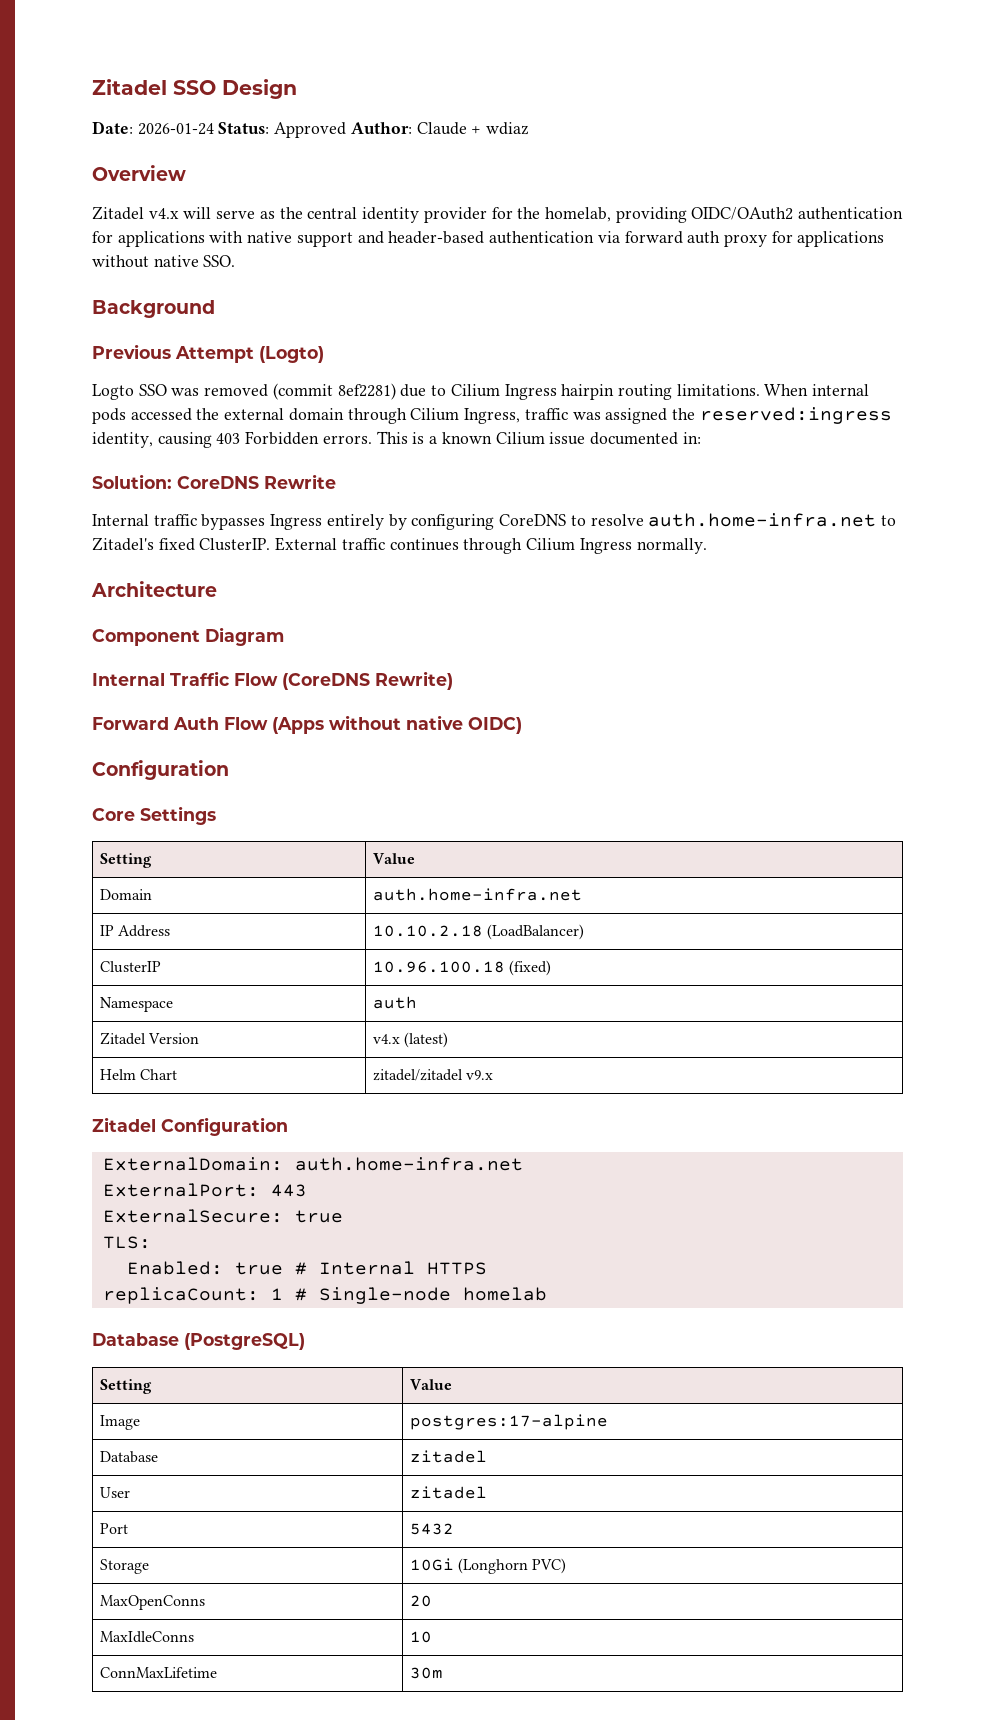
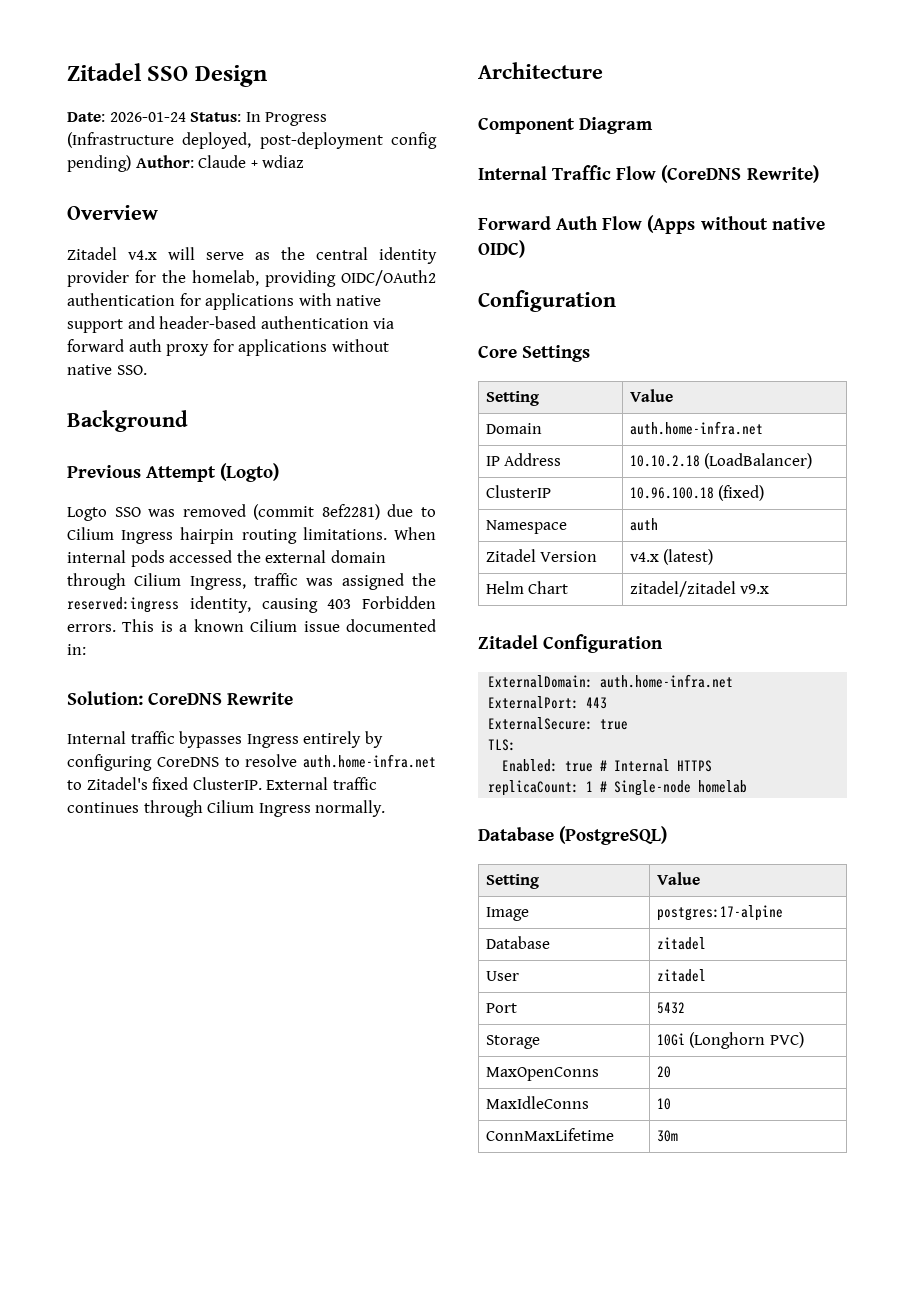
- Date: 2026-01-24 Status: Approved Author: Claude + wdiaz
+ Date: 2026-01-24 Status: In Progress (Infrastructure deployed, post-deployment config pending) Author: Claude + wdiaz

